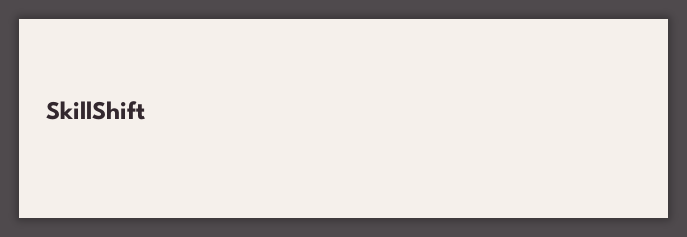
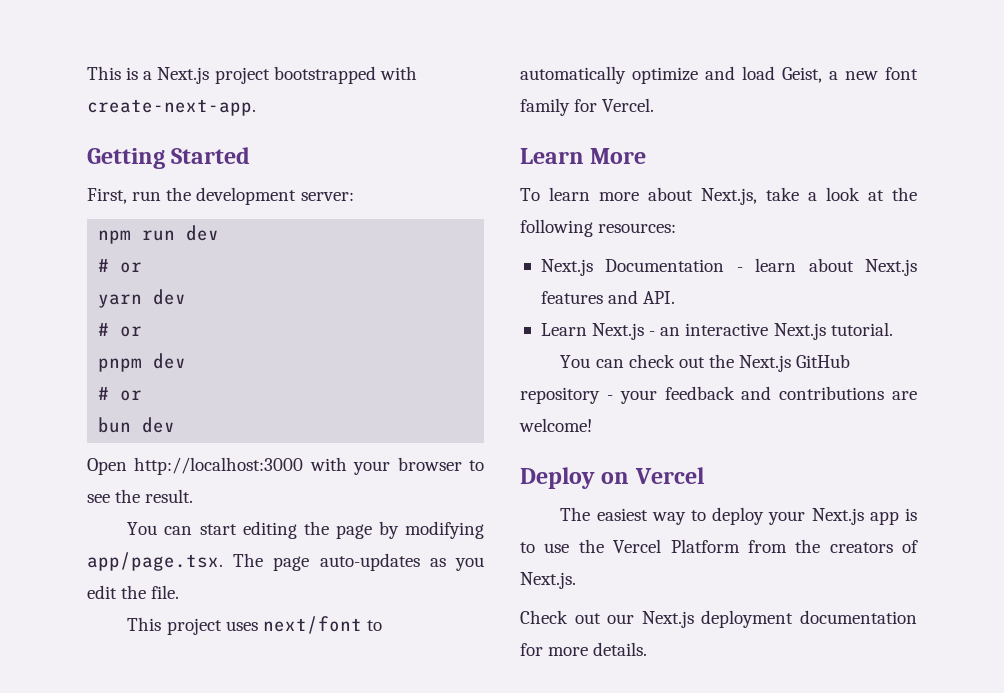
- SkillShift
+ This is a Next.js project bootstrapped with create-next-app.
+ Getting Started
+ First, run the development server:
+ npm run dev
+ # or
+ yarn dev
+ # or
+ pnpm dev
+ # or
+ bun dev
+ Open http://localhost:3000 with your browser to see the result.
+ You can start editing the page by modifying app/page.tsx. The page auto-updates as you edit the file.
+ This project uses next/font to automatically optimize and load Geist, a new font family for Vercel.
+ Learn More
+ To learn more about Next.js, take a look at the following resources:
+ Next.js Documentation - learn about Next.js features and API.
+ Learn Next.js - an interactive Next.js tutorial.
+ You can check out the Next.js GitHub repository - your feedback and contributions are welcome!
+ Deploy on Vercel
+ The easiest way to deploy your Next.js app is to use the Vercel Platform from the creators of Next.js.
+ Check out our Next.js deployment documentation for more details.

